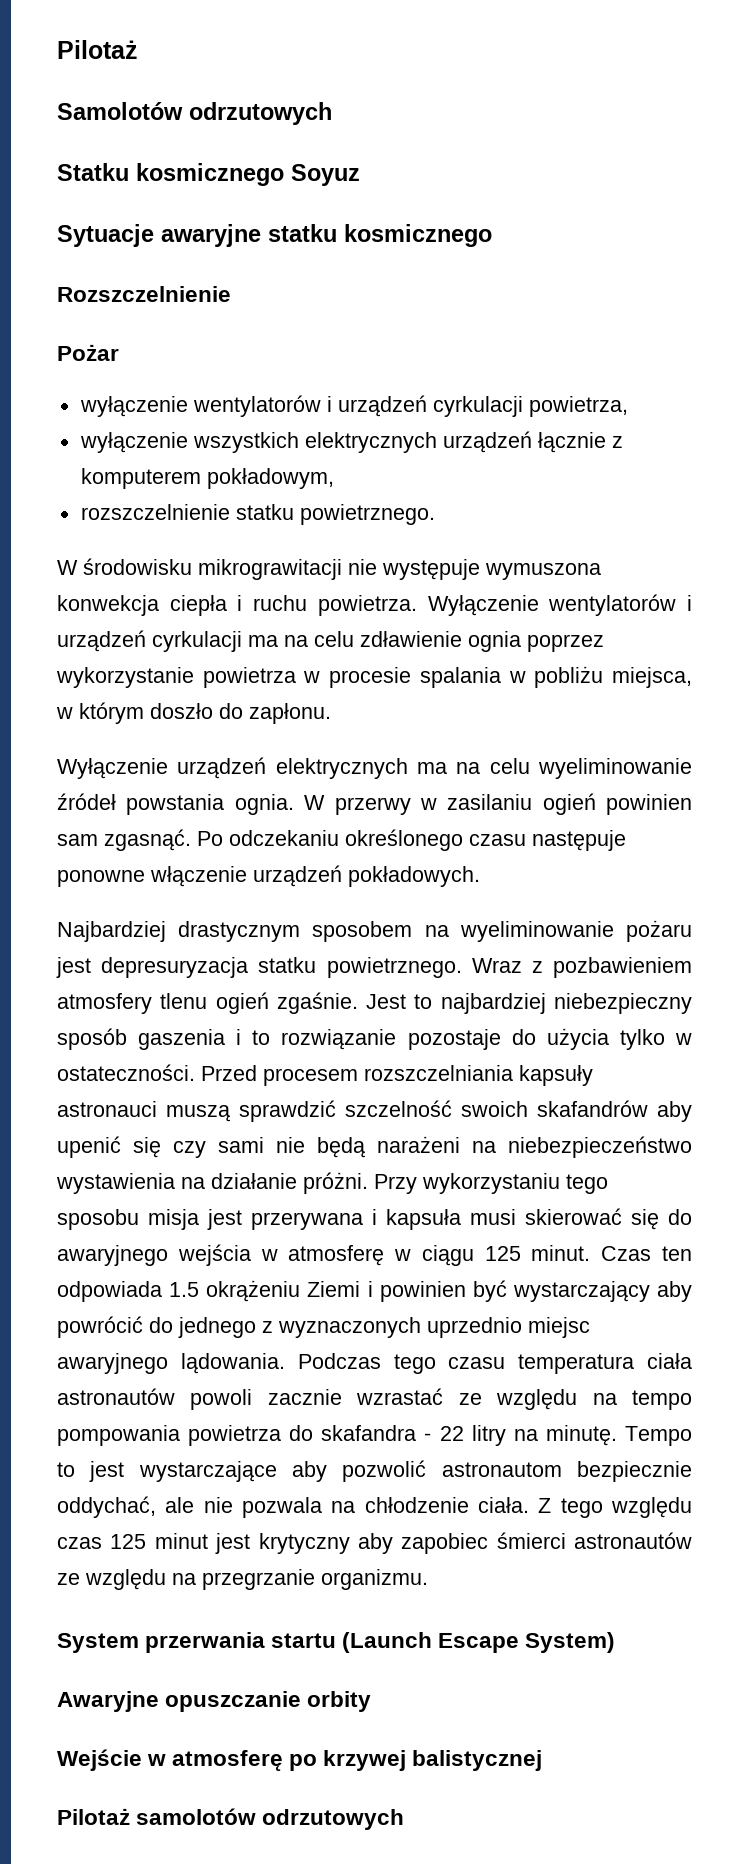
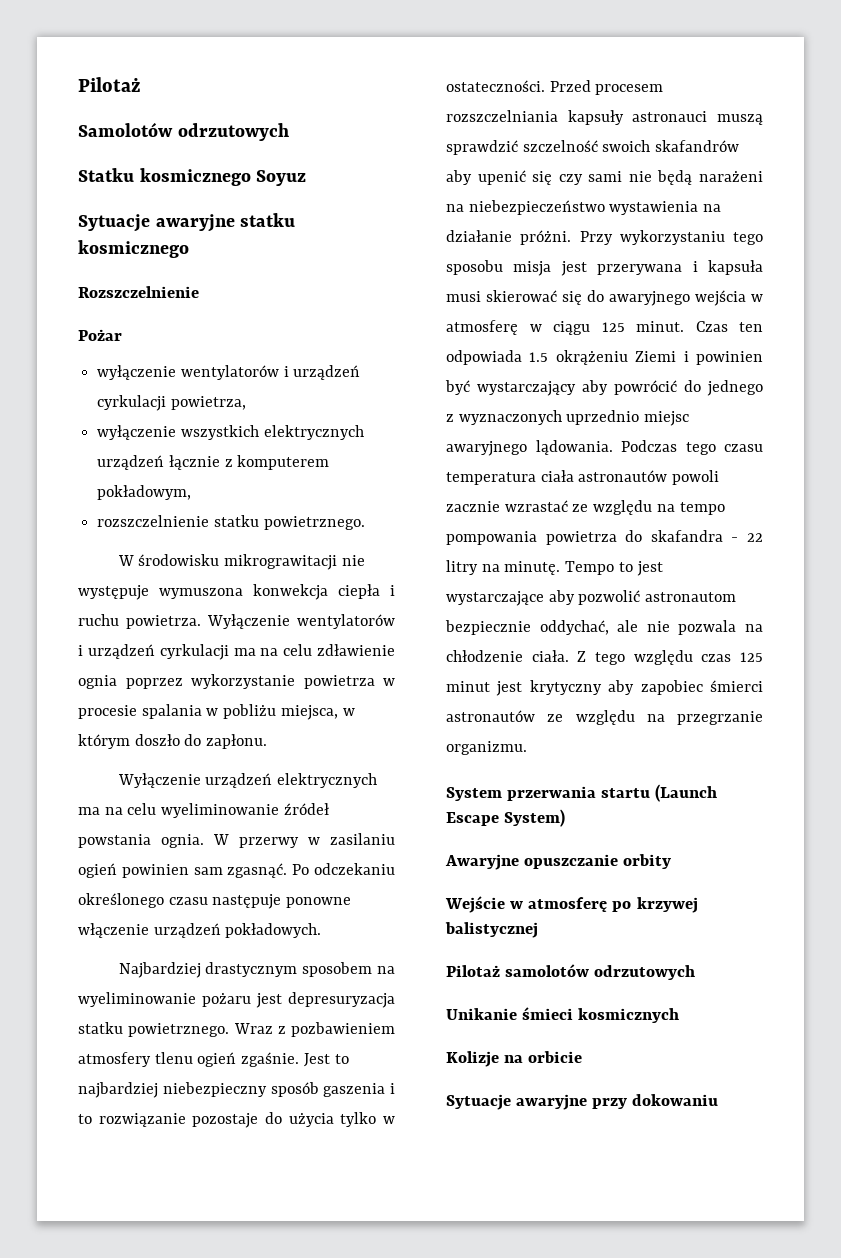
+ Unikanie śmieci kosmicznych
+ Kolizje na orbicie
+ Sytuacje awaryjne przy dokowaniu

